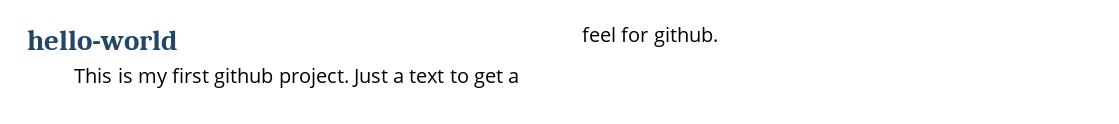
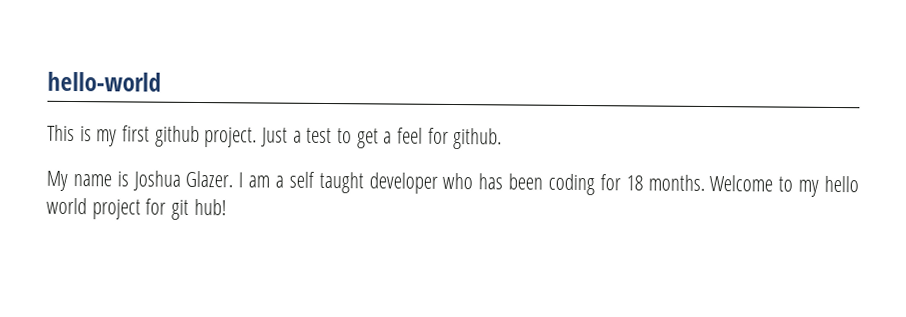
- Just a text to get a feel for github.
+ Just a test to get a feel for github.
+ My name is Joshua Glazer. I am a self taught developer who has been coding for 18 months. Welcome to my hello world project for git hub!

